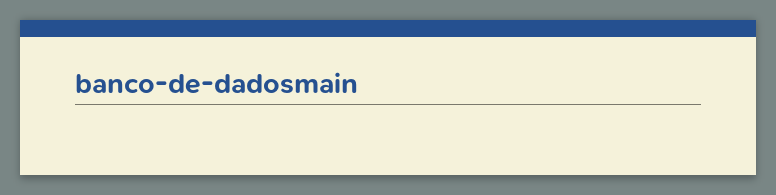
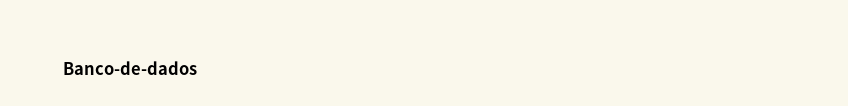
- banco-de-dadosmain
+ Banco-de-dados

